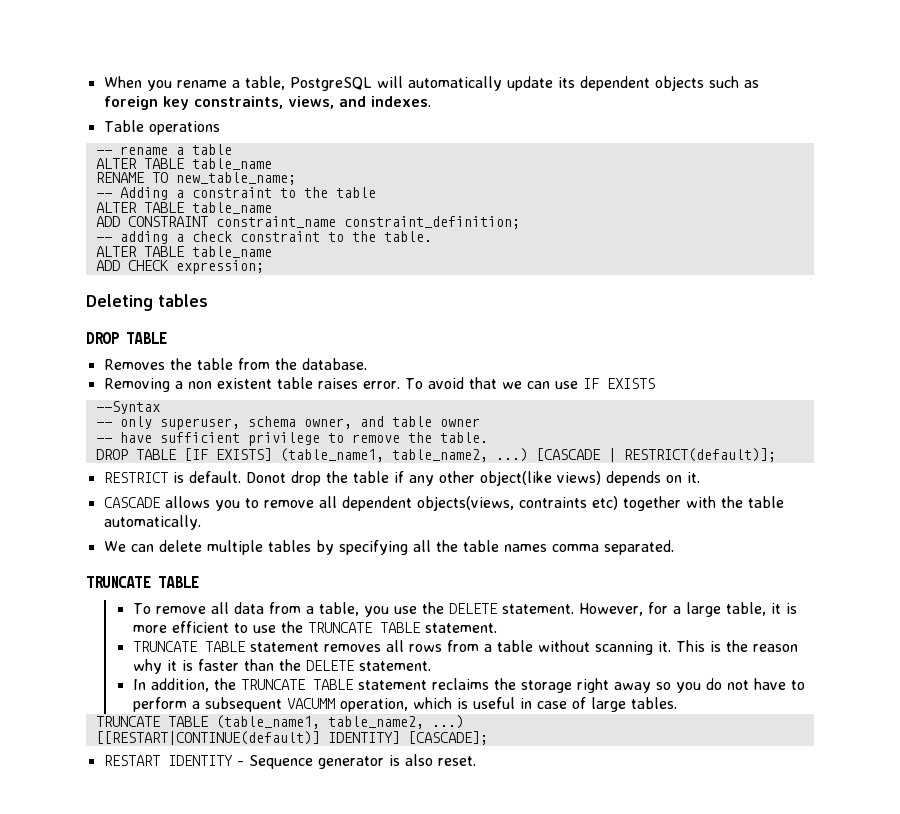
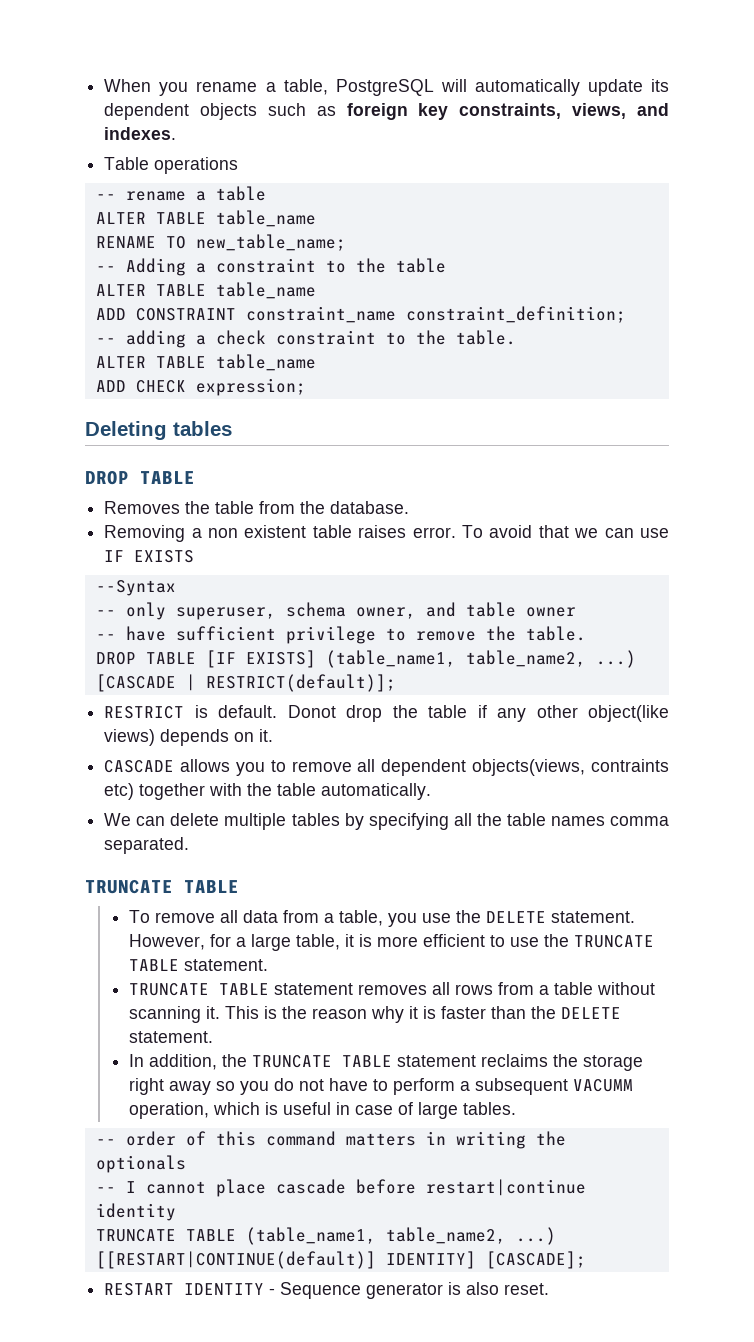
+ -- order of this command matters in writing the optionals
+ -- I cannot place cascade before restart|continue identity

